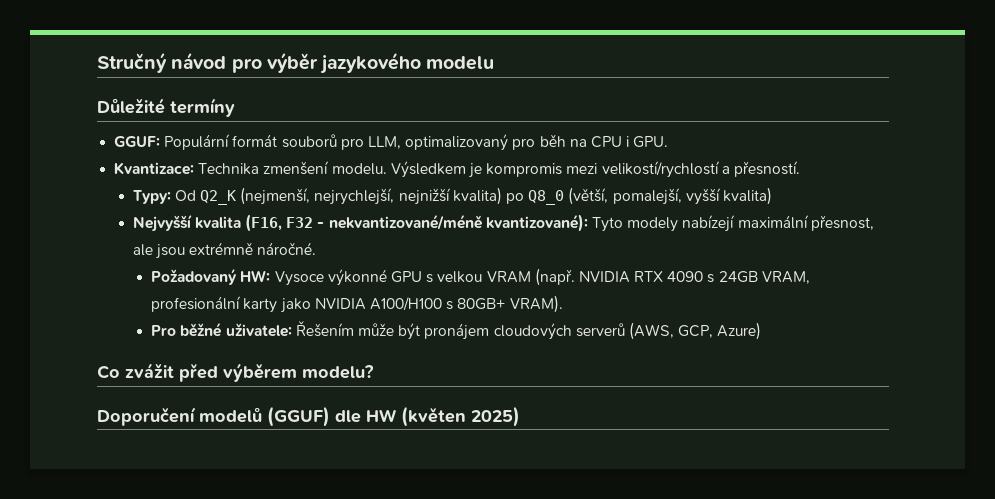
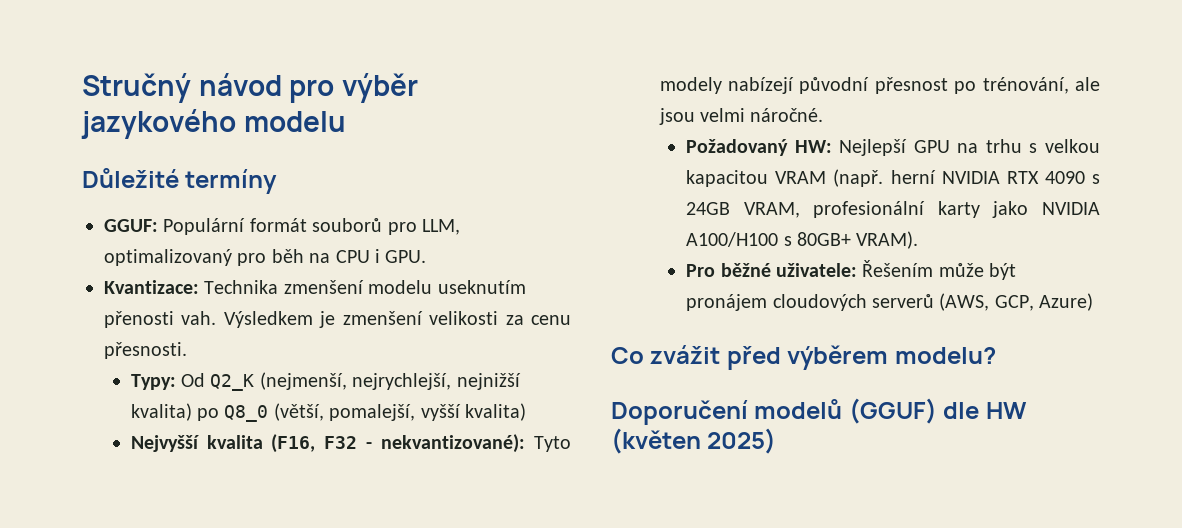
- Kvantizace: Technika zmenšení modelu. Výsledkem je kompromis mezi velikostí/rychlostí a přesností.
+ Kvantizace: Technika zmenšení modelu useknutím přenosti vah. Výsledkem je zmenšení velikosti za cenu přesnosti.
- Nejvyšší kvalita (F16, F32 - nekvantizované/méně kvantizované): Tyto modely nabízejí maximální přesnost, ale jsou extrémně náročné.
+ Nejvyšší kvalita (F16, F32 - nekvantizované): Tyto modely nabízejí původní přesnost po trénování, ale jsou velmi náročné.
- Požadovaný HW: Vysoce výkonné GPU s velkou VRAM (např. NVIDIA RTX 4090 s 24GB VRAM, profesionální karty jako NVIDIA A100/H100 s 80GB+ VRAM).
+ Požadovaný HW: Nejlepší GPU na trhu s velkou kapacitou VRAM (např. herní NVIDIA RTX 4090 s 24GB VRAM, profesionální karty jako NVIDIA A100/H100 s 80GB+ VRAM).

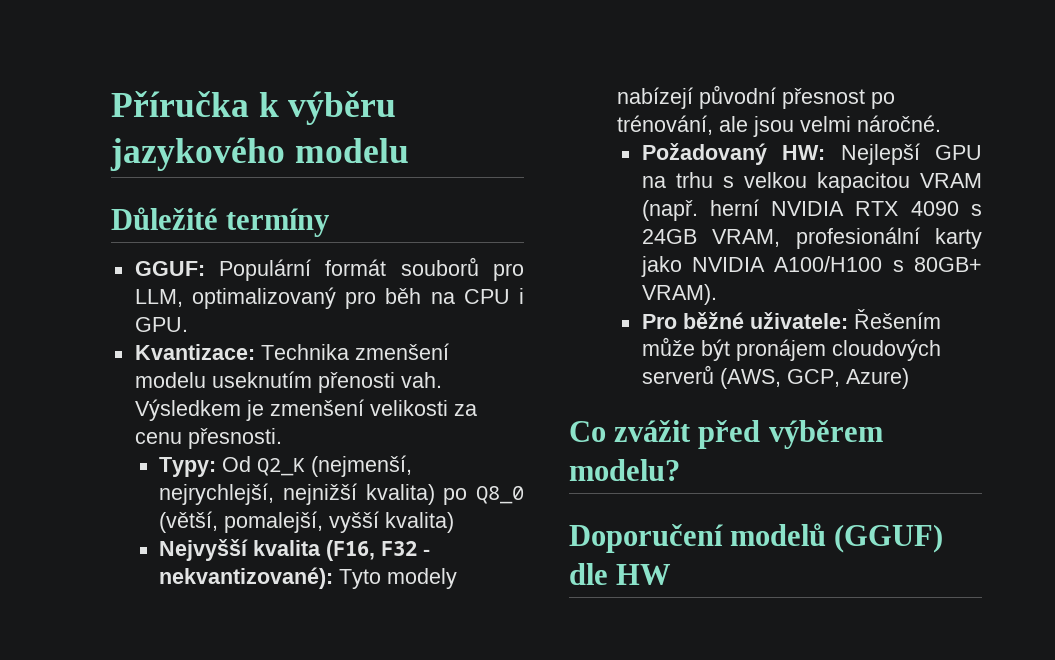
- Stručný návod pro výběr jazykového modelu
+ Příručka k výběru jazykového modelu
- Doporučení modelů (GGUF) dle HW (květen 2025)
+ Doporučení modelů (GGUF) dle HW

